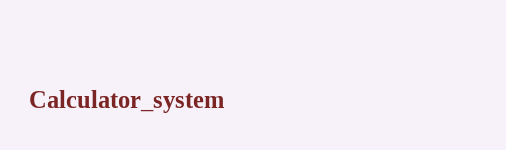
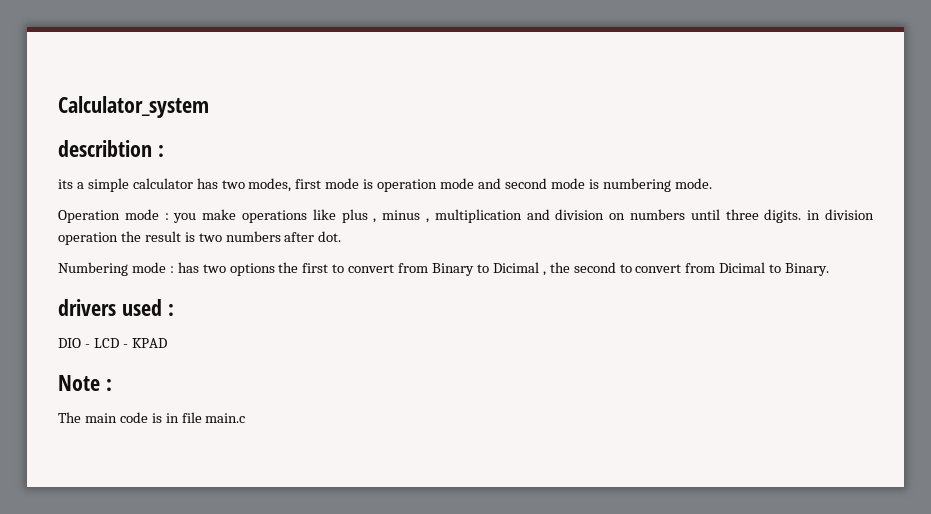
+ describtion :
+ its a simple calculator has two modes, first mode is operation mode and second mode is numbering mode.
+ Operation mode : you make operations like plus , minus , multiplication and division on numbers until three digits. in division operation the result is two numbers after dot.
+ Numbering mode : has two options the first to convert from Binary to Dicimal , the second to convert from Dicimal to Binary.
+ drivers used :
+ DIO - LCD - KPAD
+ Note :
+ The main code is in file main.c

